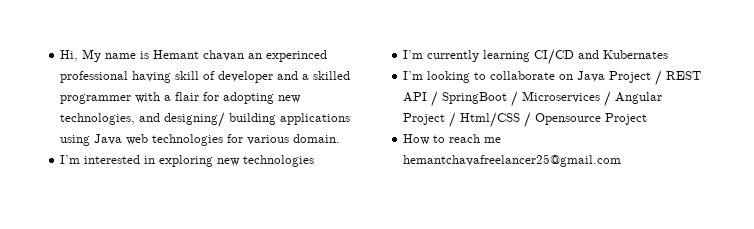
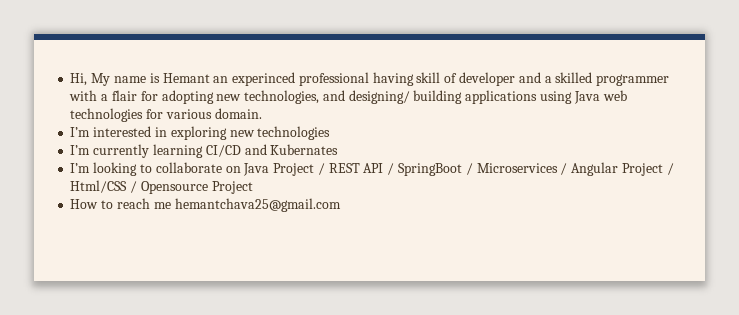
- Hi, My name is Hemant chavan an experinced professional having skill of developer and a skilled programmer with a flair for adopting new technologies, and designing/ building applications using Java web technologies for various domain.
+ Hi, My name is Hemant an experinced professional having skill of developer and a skilled programmer with a flair for adopting new technologies, and designing/ building applications using Java web technologies for various domain.
- How to reach me hemantchavafreelancer25@gmail.com
+ How to reach me hemantchava25@gmail.com

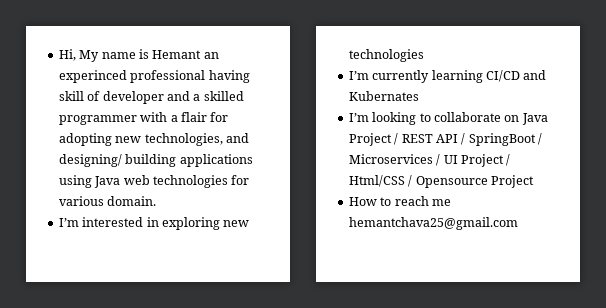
- I’m looking to collaborate on Java Project / REST API / SpringBoot / Microservices / Angular Project / Html/CSS / Opensource Project
+ I’m looking to collaborate on Java Project / REST API / SpringBoot / Microservices / UI Project / Html/CSS / Opensource Project

